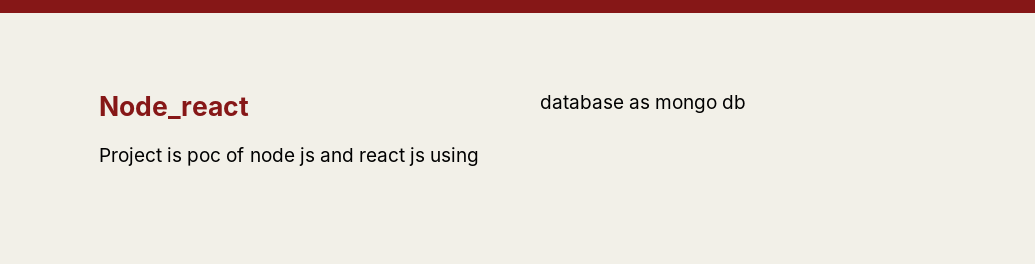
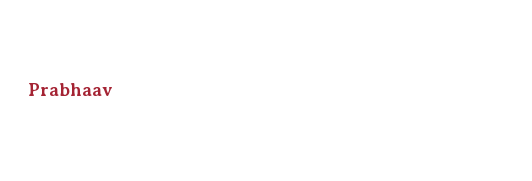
- Node_react
- Project is poc of node js and react js using database as mongo db
+ Prabhaav

